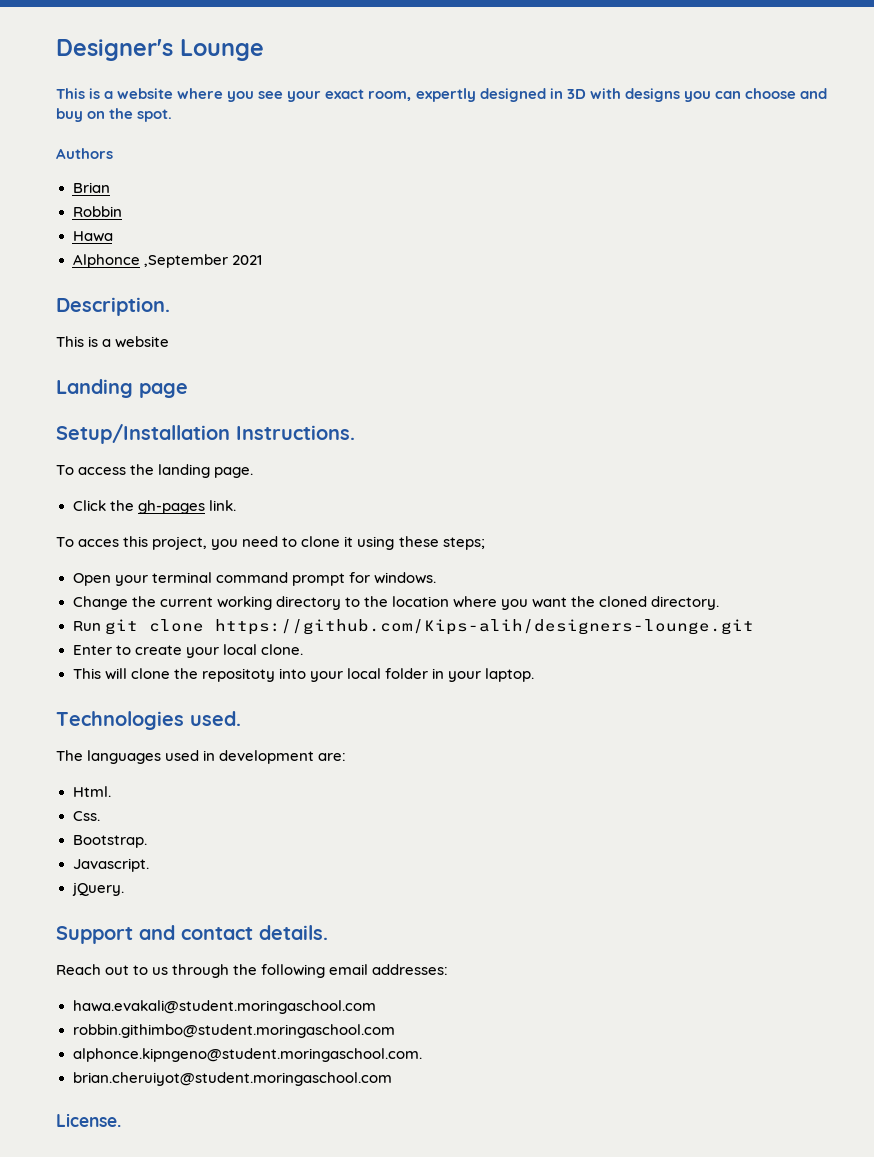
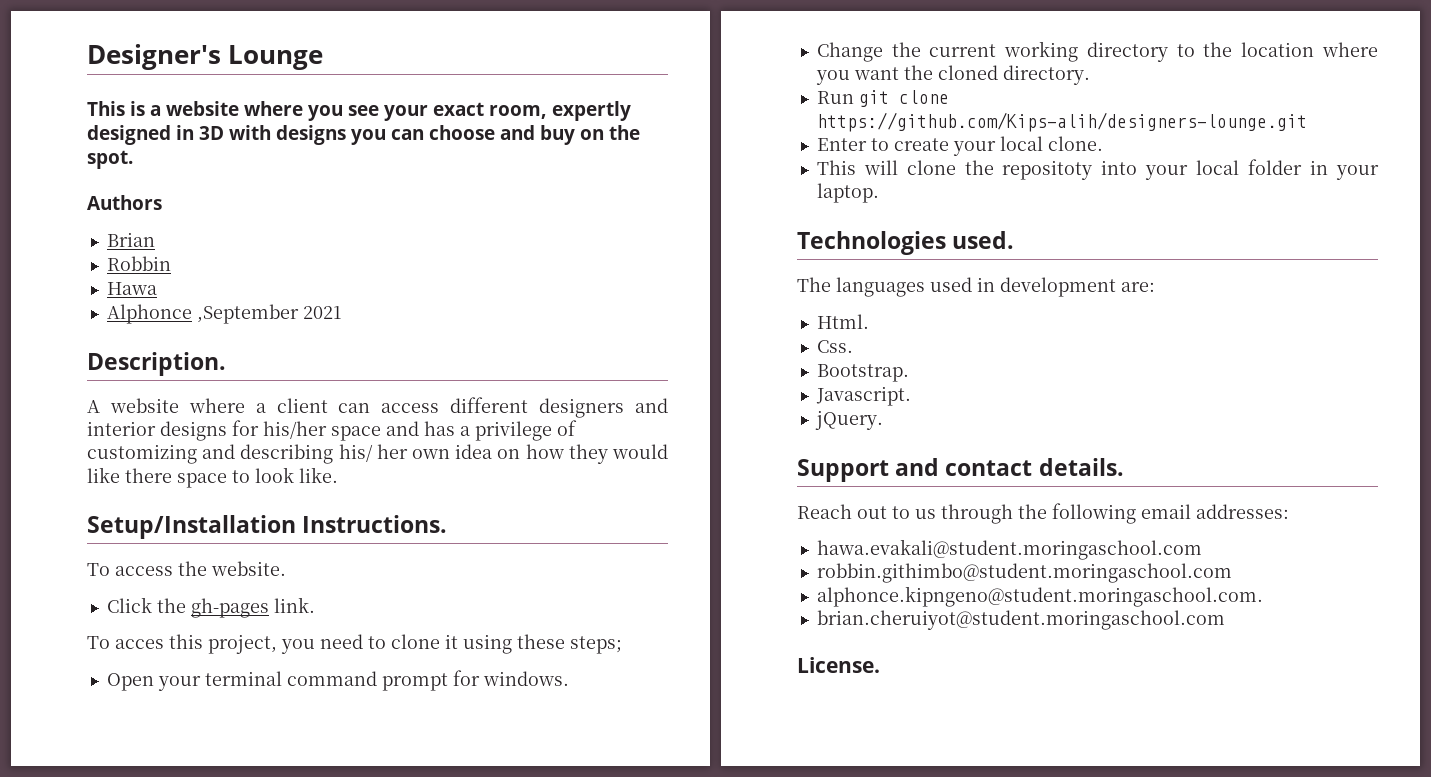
  Description.
- This is a website
- Landing page
+ A website where a client can access different designers and interior designs for his/her space and has a privilege of customizing and describing his/ her own idea on how they would like there space to look like.
- To access the landing page.
+ To access the website.

